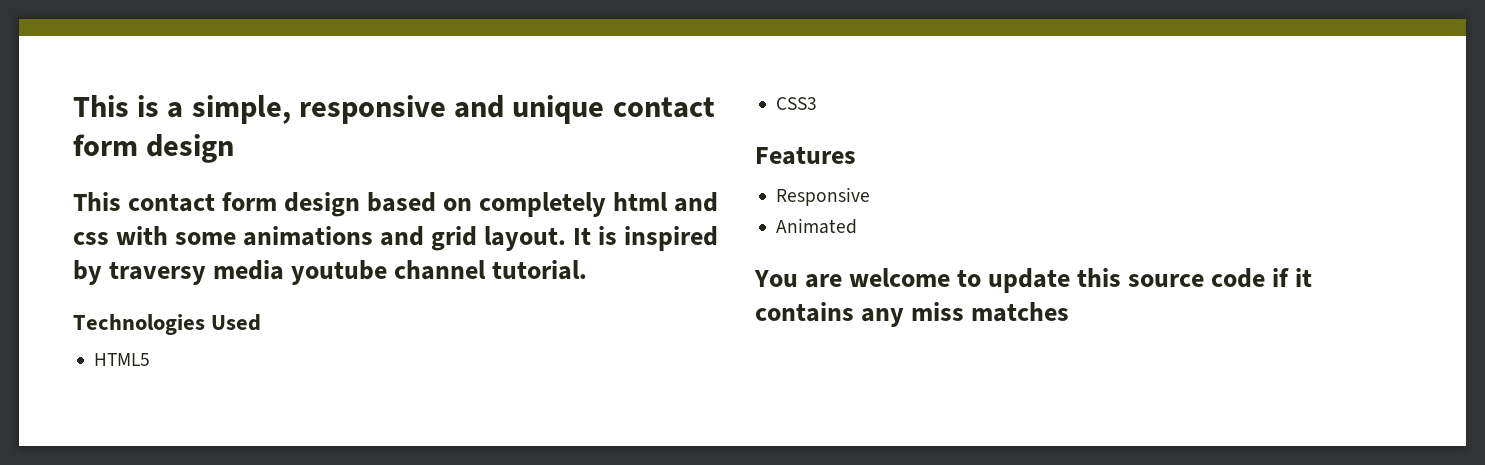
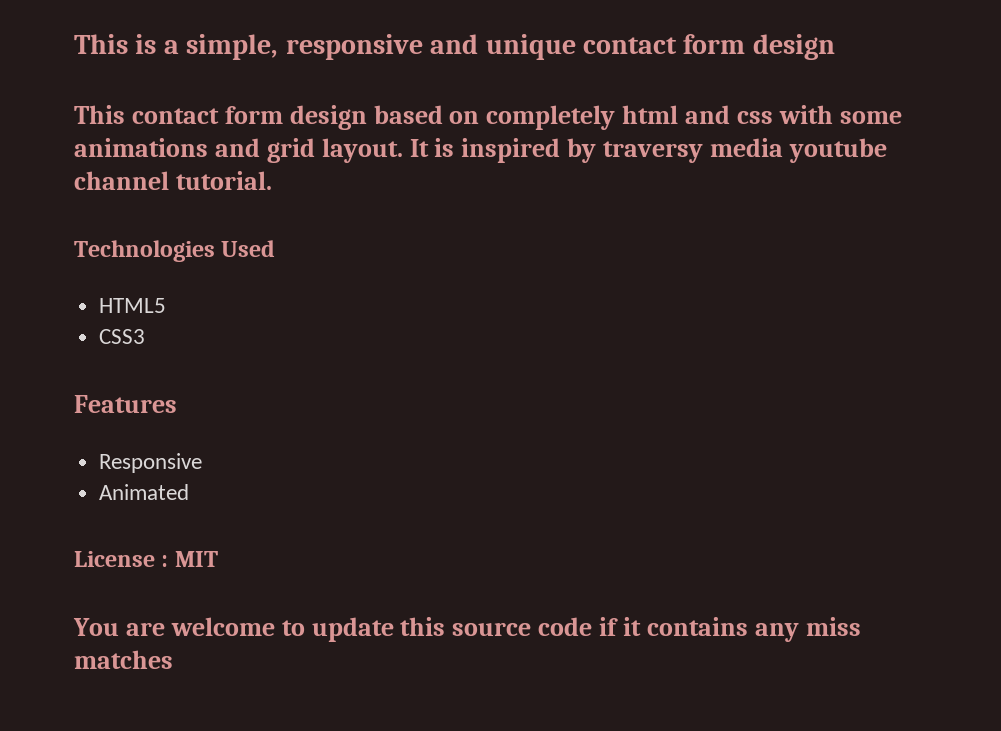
+ License : MIT

